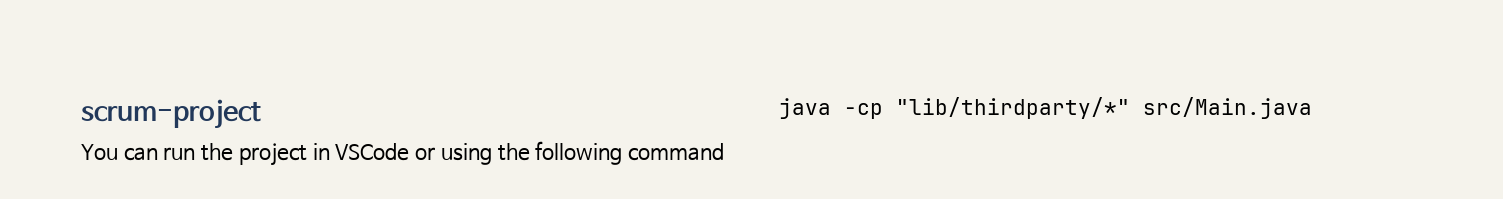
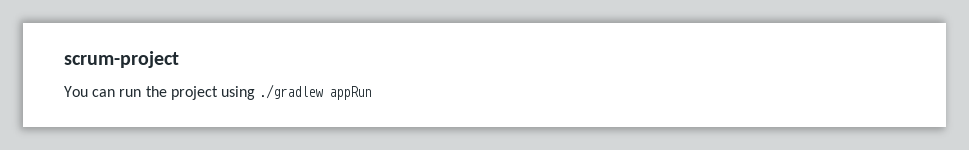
- You can run the project in VSCode or using the following command java -cp "lib/thirdparty/*" src/Main.java
+ You can run the project using ./gradlew appRun

